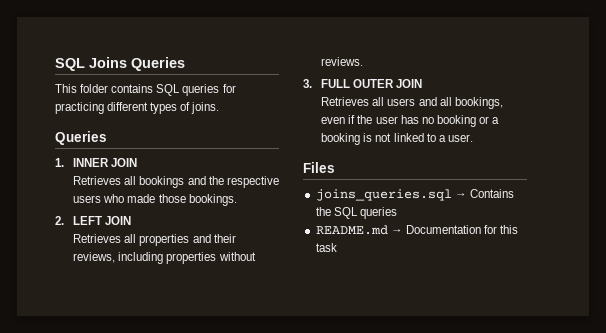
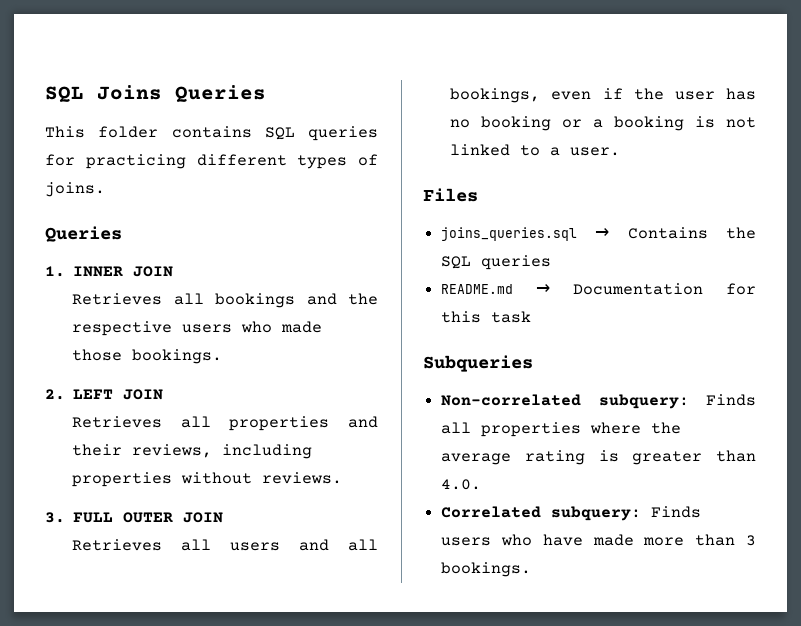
+ Subqueries
+ Non-correlated subquery: Finds all properties where the average rating is greater than 4.0.
+ Correlated subquery: Finds users who have made more than 3 bookings.

